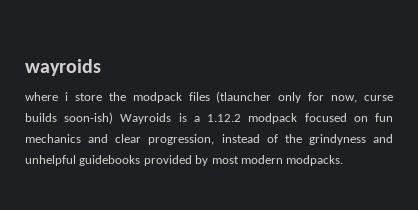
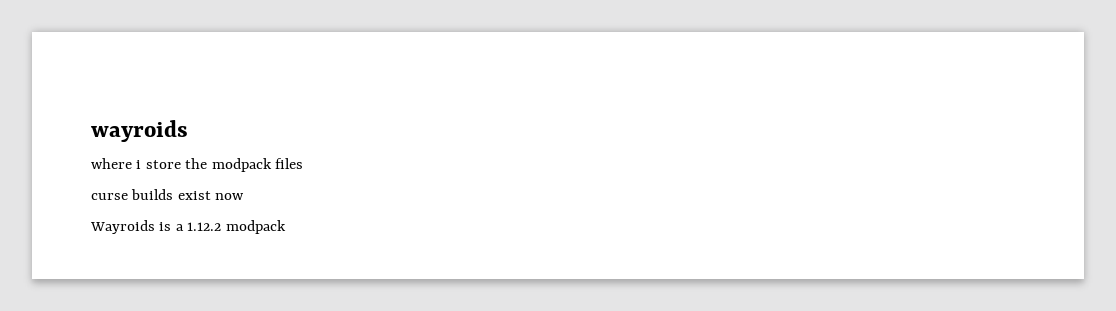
- where i store the modpack files (tlauncher only for now, curse builds soon-ish) Wayroids is a 1.12.2 modpack focused on fun mechanics and clear progression, instead of the grindyness and unhelpful guidebooks provided by most modern modpacks.
+ where i store the modpack files
+ curse builds exist now
+ Wayroids is a 1.12.2 modpack

